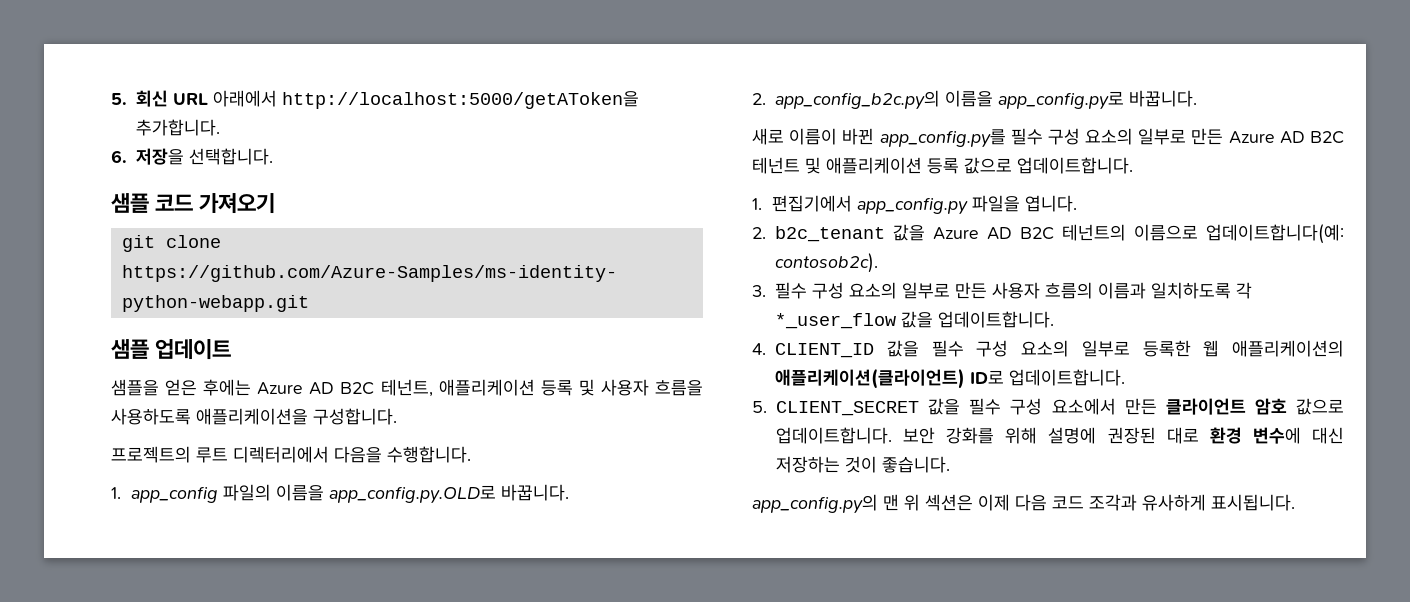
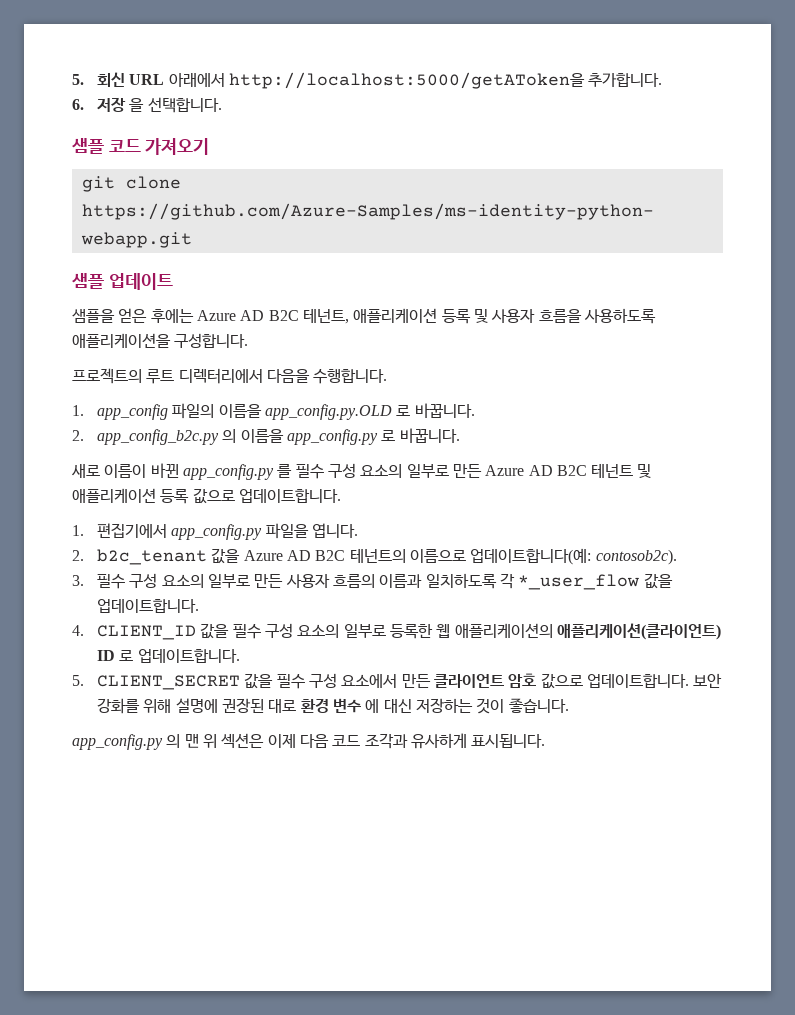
- 6. 저장을 선택합니다.
+ 6. 저장 을 선택합니다.
- 1. app_config 파일의 이름을 app_config.py.OLD로 바꿉니다.
+ 1. app_config 파일의 이름을 app_config.py.OLD 로 바꿉니다.
- 2. app_config_b2c.py의 이름을 app_config.py로 바꿉니다.
+ 2. app_config_b2c.py 의 이름을 app_config.py 로 바꿉니다.
- 새로 이름이 바뀐 app_config.py를 필수 구성 요소의 일부로 만든 Azure AD B2C 테넌트 및 애플리케이션 등록 값으로 업데이트합니다.
+ 새로 이름이 바뀐 app_config.py 를 필수 구성 요소의 일부로 만든 Azure AD B2C 테넌트 및 애플리케이션 등록 값으로 업데이트합니다.
- 4. CLIENT_ID 값을 필수 구성 요소의 일부로 등록한 웹 애플리케이션의 애플리케이션(클라이언트) ID로 업데이트합니다.
+ 4. CLIENT_ID 값을 필수 구성 요소의 일부로 등록한 웹 애플리케이션의 애플리케이션(클라이언트) ID 로 업데이트합니다.
- 보안 강화를 위해 설명에 권장된 대로 환경 변수에 대신 저장하는 것이 좋습니다.
+ 보안 강화를 위해 설명에 권장된 대로 환경 변수 에 대신 저장하는 것이 좋습니다.
- app_config.py의 맨 위 섹션은 이제 다음 코드 조각과 유사하게 표시됩니다.
+ app_config.py 의 맨 위 섹션은 이제 다음 코드 조각과 유사하게 표시됩니다.

